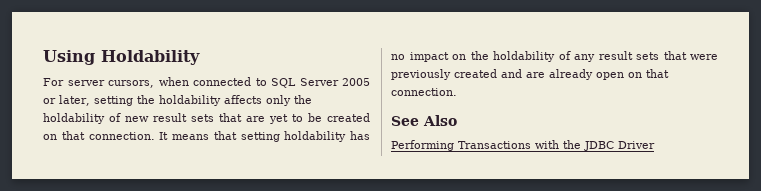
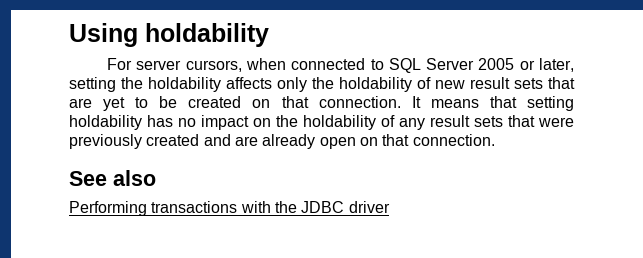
- Using Holdability
+ Using holdability
- See Also
+ See also
- Performing Transactions with the JDBC Driver
+ Performing transactions with the JDBC driver

